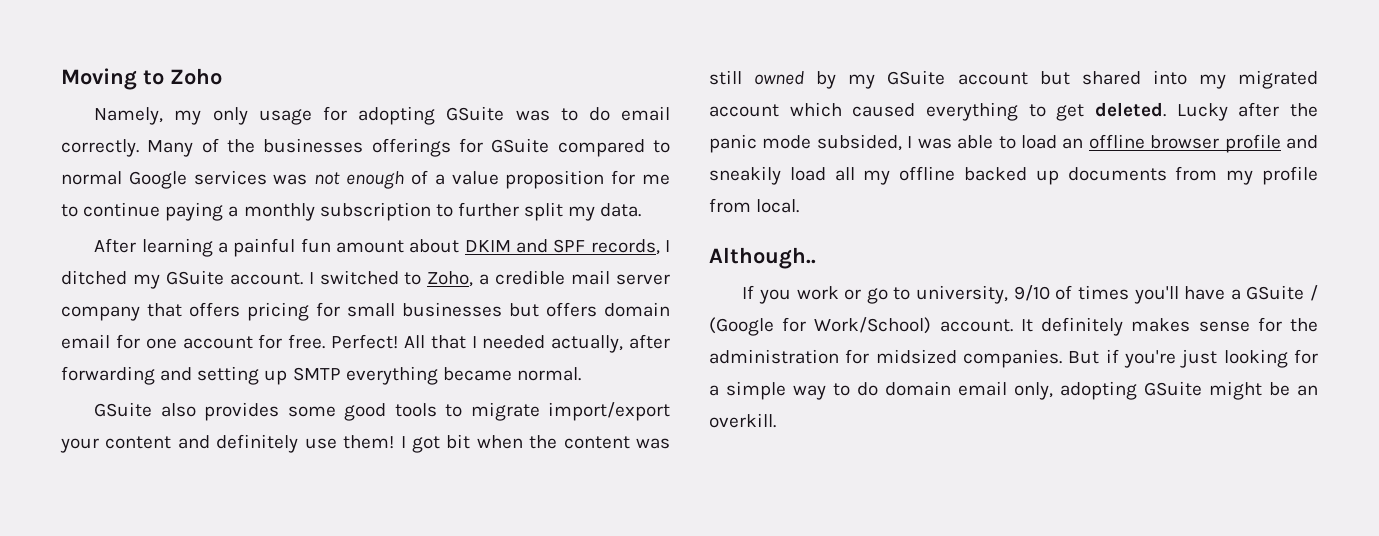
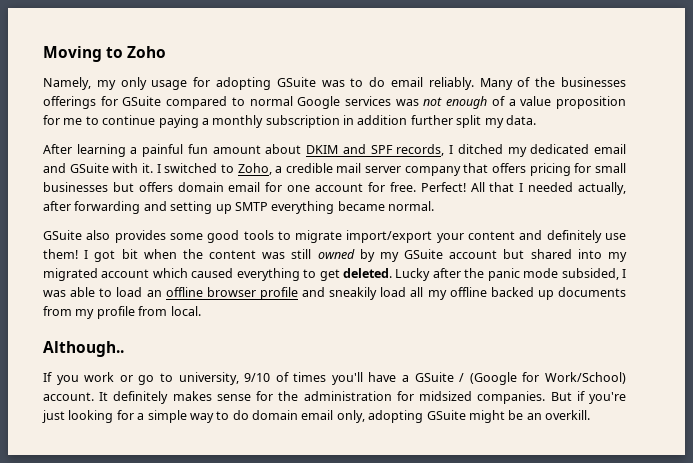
- Namely, my only usage for adopting GSuite was to do email correctly.
+ Namely, my only usage for adopting GSuite was to do email reliably.
- Many of the businesses offerings for GSuite compared to normal Google services was not enough of a value proposition for me to continue paying a monthly subscription to further split my data.
+ Many of the businesses offerings for GSuite compared to normal Google services was not enough of a value proposition for me to continue paying a monthly subscription in addition further split my data.
- After learning a painful fun amount about DKIM and SPF records, I ditched my GSuite account.
+ After learning a painful fun amount about DKIM and SPF records, I ditched my dedicated email and GSuite with it.

